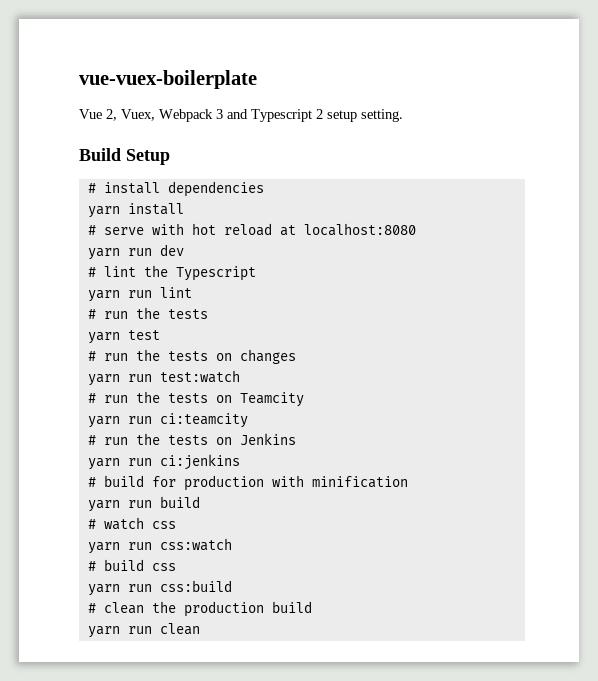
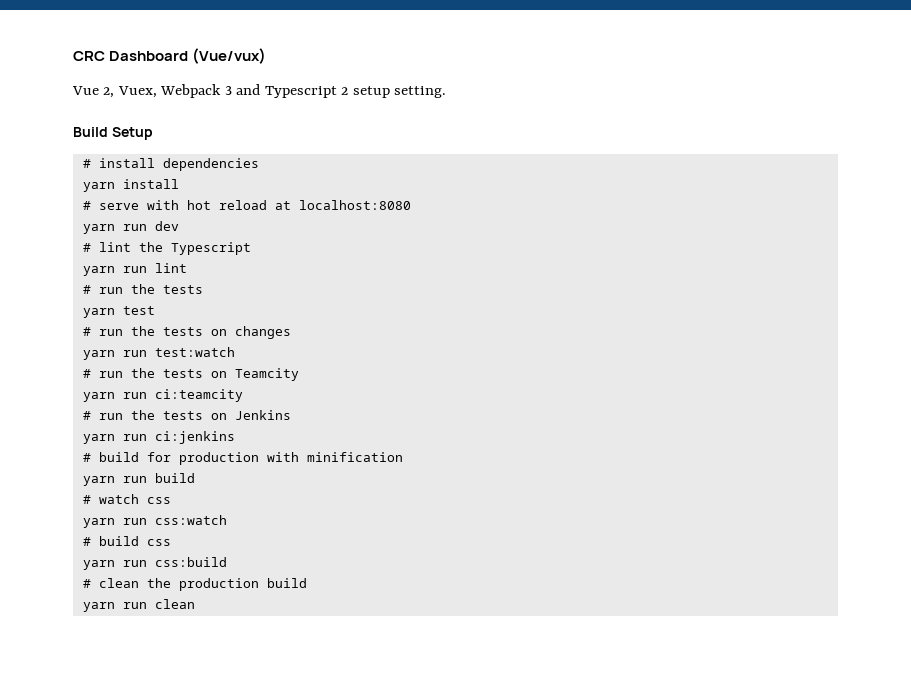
- vue-vuex-boilerplate
+ CRC Dashboard (Vue/vux)

